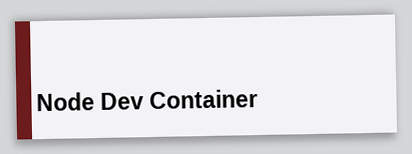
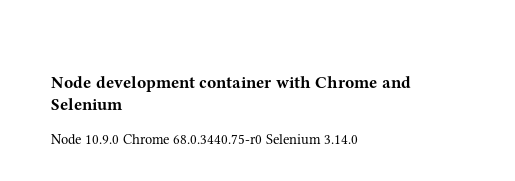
- Node Dev Container
+ Node development container with Chrome and Selenium
+ Node 10.9.0 Chrome 68.0.3440.75-r0 Selenium 3.14.0

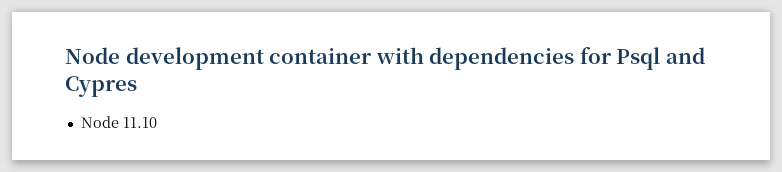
- Node development container with Chrome and Selenium
- Node 10.9.0 Chrome 68.0.3440.75-r0 Selenium 3.14.0
+ Node development container with dependencies for Psql and Cypres
+ Node 11.10

